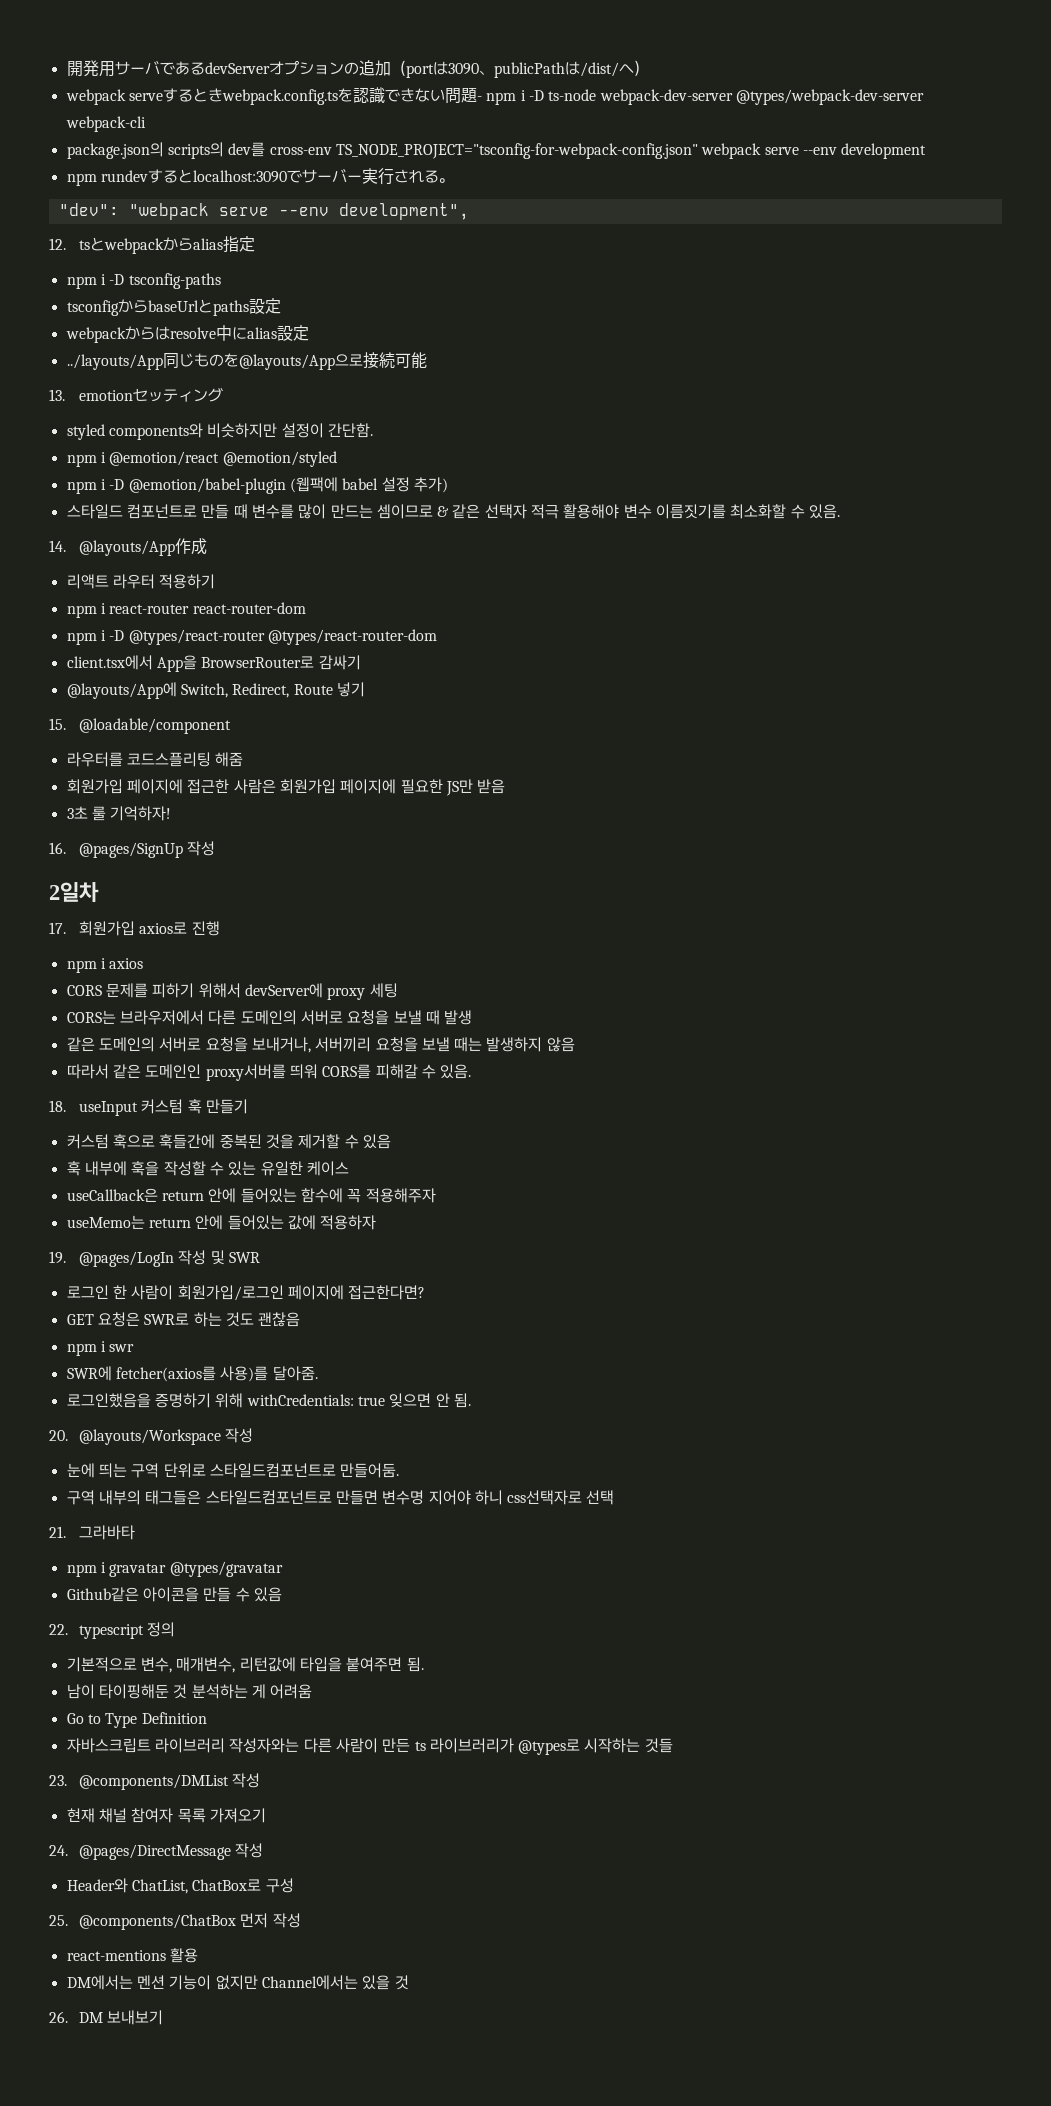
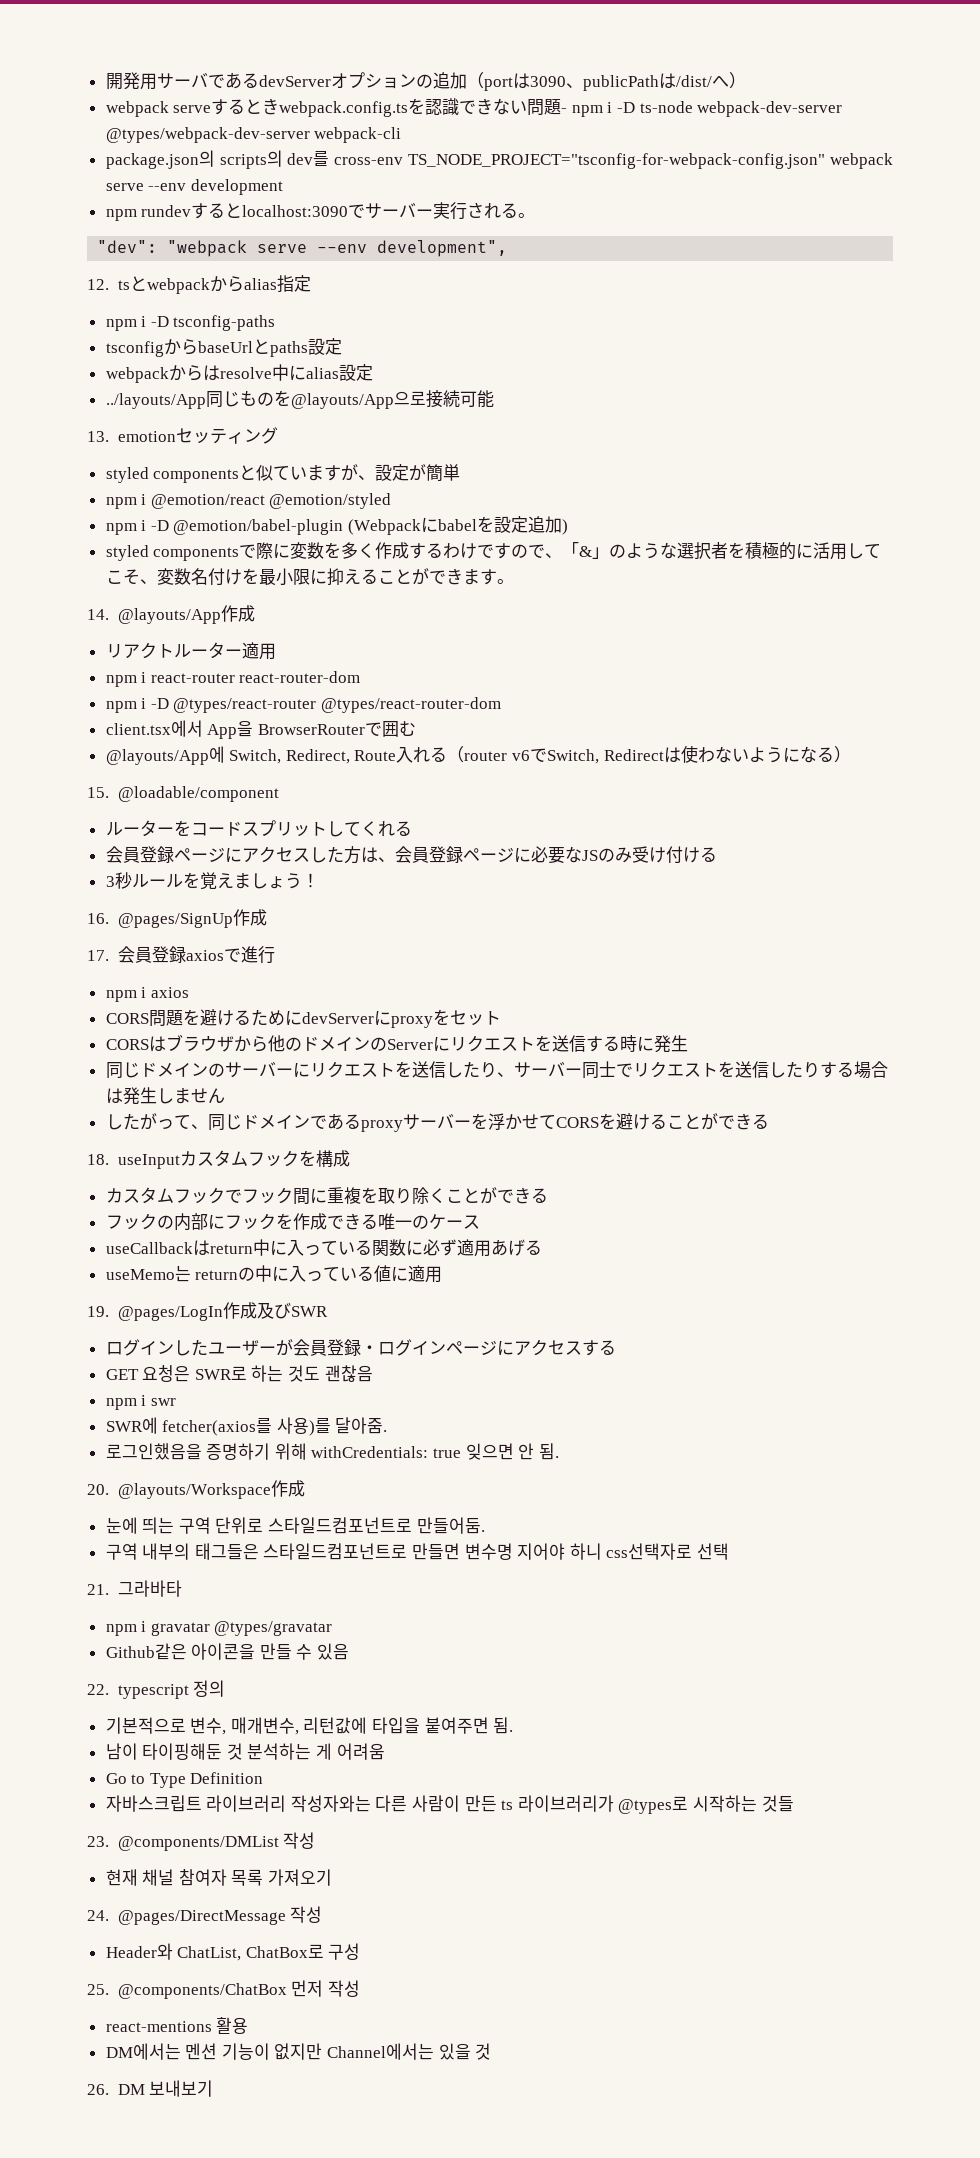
- styled components와 비슷하지만 설정이 간단함.
+ styled componentsと似ていますが、設定が簡単
- npm i -D @emotion/babel-plugin (웹팩에 babel 설정 추가)
- 스타일드 컴포넌트로 만들 때 변수를 많이 만드는 셈이므로 & 같은 선택자 적극 활용해야 변수 이름짓기를 최소화할 수 있음.
+ npm i -D @emotion/babel-plugin (Webpackにbabelを設定追加)
+ styled componentsで際に変数を多く作成するわけですので、「&」のような選択者を積極的に活用してこそ、変数名付けを最小限に抑えることができます。
  14. @layouts/App作成
- 리액트 라우터 적용하기
+ リアクトルーター適用
- client.tsx에서 App을 BrowserRouter로 감싸기
+ client.tsx에서 App을 BrowserRouterで囲む
- @layouts/App에 Switch, Redirect, Route 넣기
+ @layouts/App에 Switch, Redirect, Route入れる（router v6でSwitch, Redirectは使わないようになる）
  15. @loadable/component
- 라우터를 코드스플리팅 해줌
- 회원가입 페이지에 접근한 사람은 회원가입 페이지에 필요한 JS만 받음
- 3초 룰 기억하자!
+ ルーターをコードスプリットしてくれる
+ 会員登録ページにアクセスした方は、会員登録ページに必要なJSのみ受け付ける
+ 3秒ルールを覚えましょう！
- 16. @pages/SignUp 작성
- 2일차
+ 16. @pages/SignUp作成
- 17. 회원가입 axios로 진행
+ 17.会員登録axiosで進行
- CORS 문제를 피하기 위해서 devServer에 proxy 세팅
- CORS는 브라우저에서 다른 도메인의 서버로 요청을 보낼 때 발생
- 같은 도메인의 서버로 요청을 보내거나, 서버끼리 요청을 보낼 때는 발생하지 않음
- 따라서 같은 도메인인 proxy서버를 띄워 CORS를 피해갈 수 있음.
- 18. useInput 커스텀 훅 만들기
- 커스텀 훅으로 훅들간에 중복된 것을 제거할 수 있음
- 훅 내부에 훅을 작성할 수 있는 유일한 케이스
- useCallback은 return 안에 들어있는 함수에 꼭 적용해주자
- useMemo는 return 안에 들어있는 값에 적용하자
+ CORS問題を避けるためにdevServerにproxyをセット
+ CORSはブラウザから他のドメインのServerにリクエストを送信する時に発生
+ 同じドメインのサーバーにリクエストを送信したり、サーバー同士でリクエストを送信したりする場合は発生しません
+ したがって、同じドメインであるproxyサーバーを浮かせてCORSを避けることができる
+ 18. useInputカスタムフックを構成
+ カスタムフックでフック間に重複を取り除くことができる
+ フックの内部にフックを作成できる唯一のケース
+ useCallbackはreturn中に入っている関数に必ず適用あげる
+ useMemo는 returnの中に入っている値に適用
- 19. @pages/LogIn 작성 및 SWR
+ 19. @pages/LogIn作成及びSWR
- 로그인 한 사람이 회원가입/로그인 페이지에 접근한다면?
+ ログインしたユーザーが会員登録・ログインページにアクセスする
- 20. @layouts/Workspace 작성
+ 20. @layouts/Workspace作成

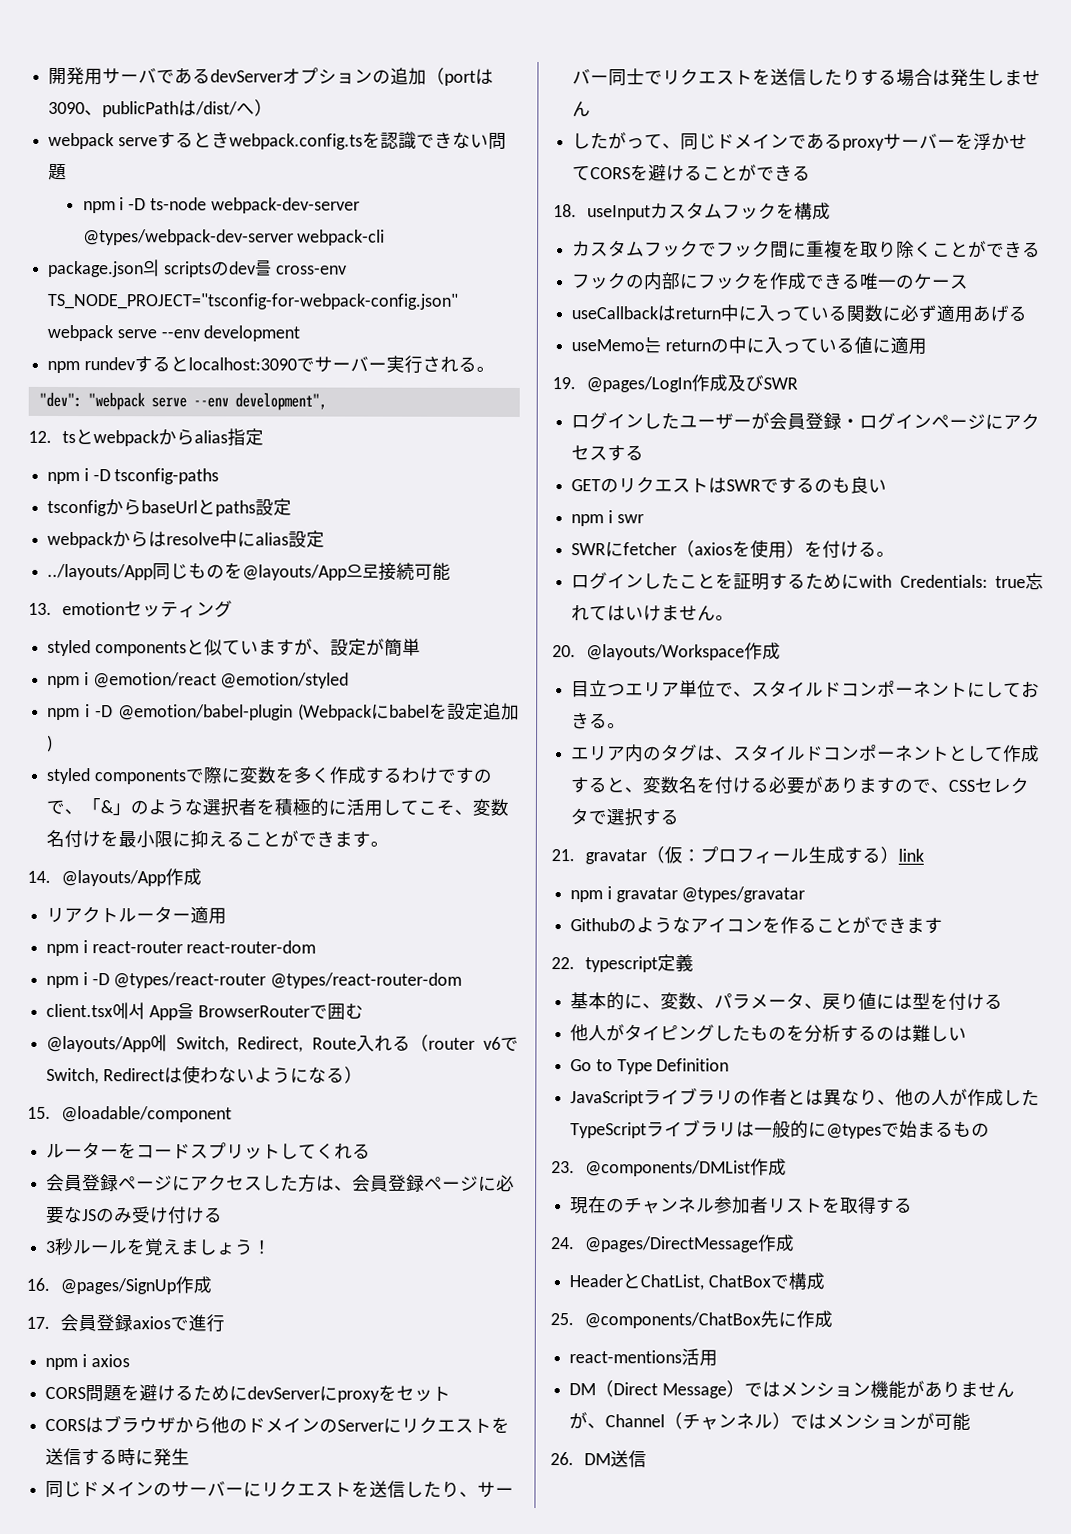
- webpack serveするときwebpack.config.tsを認識できない問題- npm i -D ts-node webpack-dev-server @types/webpack-dev-server webpack-cli
+ webpack serveするときwebpack.config.tsを認識できない問題
+ npm i -D ts-node webpack-dev-server @types/webpack-dev-server webpack-cli
- package.json의 scripts의 dev를 cross-env TS_NODE_PROJECT="tsconfig-for-webpack-config.json" webpack serve --env development
+ package.json의 scriptsのdev를 cross-env TS_NODE_PROJECT="tsconfig-for-webpack-config.json" webpack serve --env development
- GET 요청은 SWR로 하는 것도 괜찮음
+ GETのリクエストはSWRでするのも良い
  npm i swr
- SWR에 fetcher(axios를 사용)를 달아줌.
- 로그인했음을 증명하기 위해 withCredentials: true 잊으면 안 됨.
+ SWRにfetcher（axiosを使用）を付ける。
+ ログインしたことを証明するためにwith Credentials: true忘れてはいけません。
  20. @layouts/Workspace作成
- 눈에 띄는 구역 단위로 스타일드컴포넌트로 만들어둠.
- 구역 내부의 태그들은 스타일드컴포넌트로 만들면 변수명 지어야 하니 css선택자로 선택
- 21. 그라바타
+ 目立つエリア単位で、スタイルドコンポーネントにしておきる。
+ エリア内のタグは、スタイルドコンポーネントとして作成すると、変数名を付ける必要がありますので、CSSセレクタで選択する
+ 21. gravatar（仮：プロフィール生成する）link
  npm i gravatar @types/gravatar
- Github같은 아이콘을 만들 수 있음
- 22. typescript 정의
- 기본적으로 변수, 매개변수, 리턴값에 타입을 붙여주면 됨.
- 남이 타이핑해둔 것 분석하는 게 어려움
+ Githubのようなアイコンを作ることができます
+ 22. typescript定義
+ 基本的に、変数、パラメータ、戻り値には型を付ける
+ 他人がタイピングしたものを分析するのは難しい
  Go to Type Definition
- 자바스크립트 라이브러리 작성자와는 다른 사람이 만든 ts 라이브러리가 @types로 시작하는 것들
- 23. @components/DMList 작성
- 현재 채널 참여자 목록 가져오기
- 24. @pages/DirectMessage 작성
- Header와 ChatList, ChatBox로 구성
+ JavaScriptライブラリの作者とは異なり、他の人が作成したTypeScriptライブラリは一般的に@typesで始まるもの
+ 23. @components/DMList作成
+ 現在のチャンネル参加者リストを取得する
+ 24. @pages/DirectMessage作成
+ HeaderとChatList, ChatBoxで構成
- 25. @components/ChatBox 먼저 작성
+ 25. @components/ChatBox先に作成
- react-mentions 활용
- DM에서는 멘션 기능이 없지만 Channel에서는 있을 것
+ react-mentions活用
+ DM（Direct Message）ではメンション機能がありませんが、Channel（チャンネル）ではメンションが可能
- 26. DM 보내보기
+ 26. DM送信

